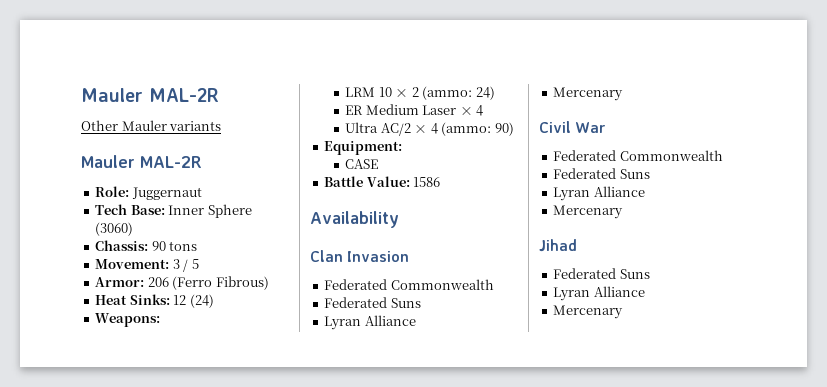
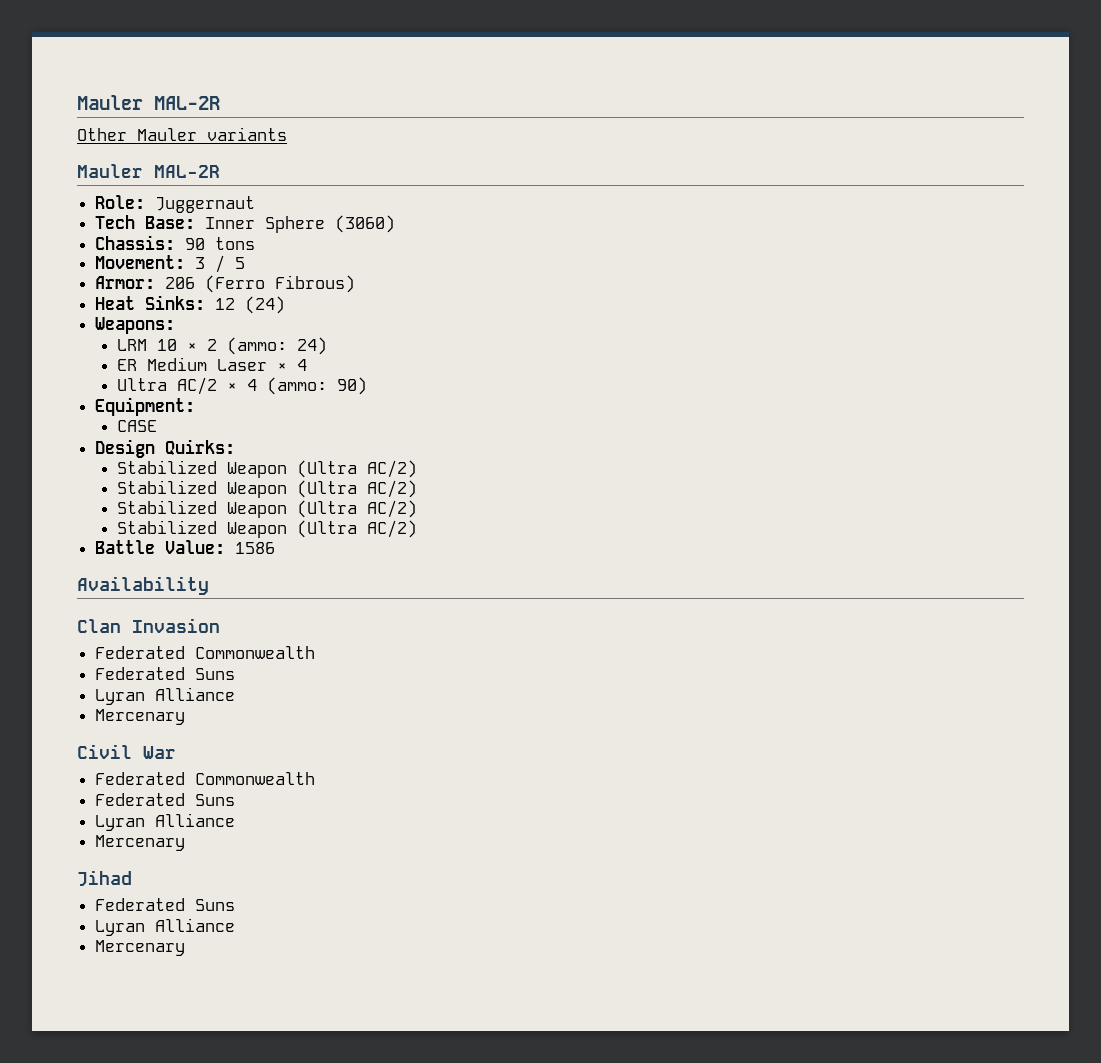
+ Design Quirks:
+ Stabilized Weapon (Ultra AC/2)
+ Stabilized Weapon (Ultra AC/2)
+ Stabilized Weapon (Ultra AC/2)
+ Stabilized Weapon (Ultra AC/2)

